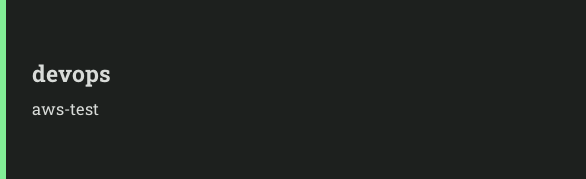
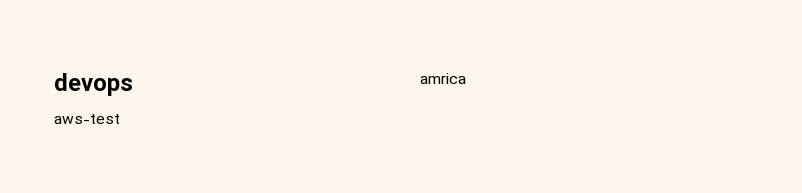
+ amrica

